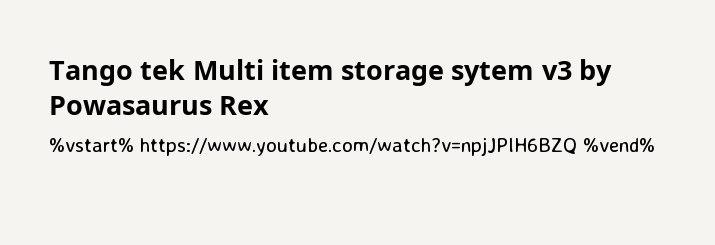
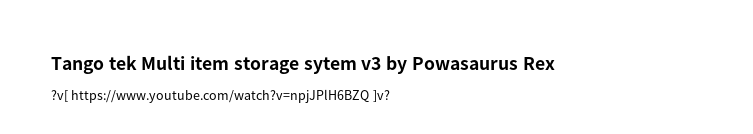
- %vstart% https://www.youtube.com/watch?v=npjJPlH6BZQ %vend%
+ ?v[ https://www.youtube.com/watch?v=npjJPlH6BZQ ]v?

